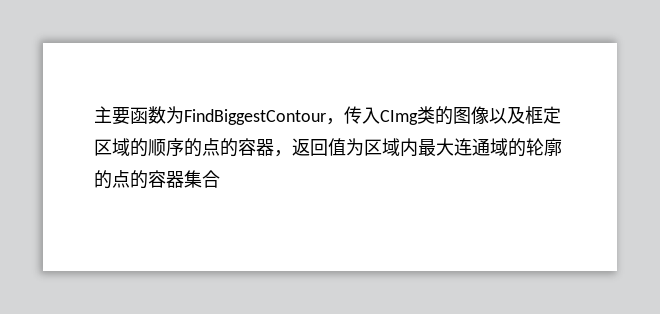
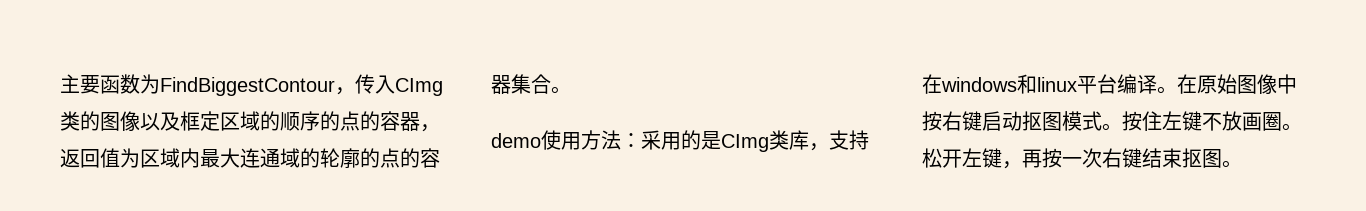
- 主要函数为FindBiggestContour，传入CImg类的图像以及框定区域的顺序的点的容器，返回值为区域内最大连通域的轮廓的点的容器集合
+ 主要函数为FindBiggestContour，传入CImg类的图像以及框定区域的顺序的点的容器，返回值为区域内最大连通域的轮廓的点的容器集合。
+ demo使用方法：采用的是CImg类库，支持在windows和linux平台编译。在原始图像中按右键启动抠图模式。按住左键不放画圈。松开左键，再按一次右键结束抠图。

